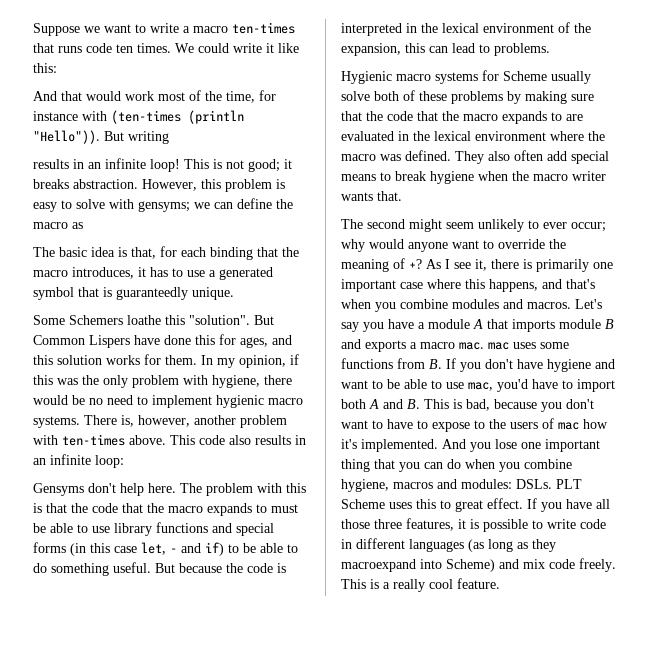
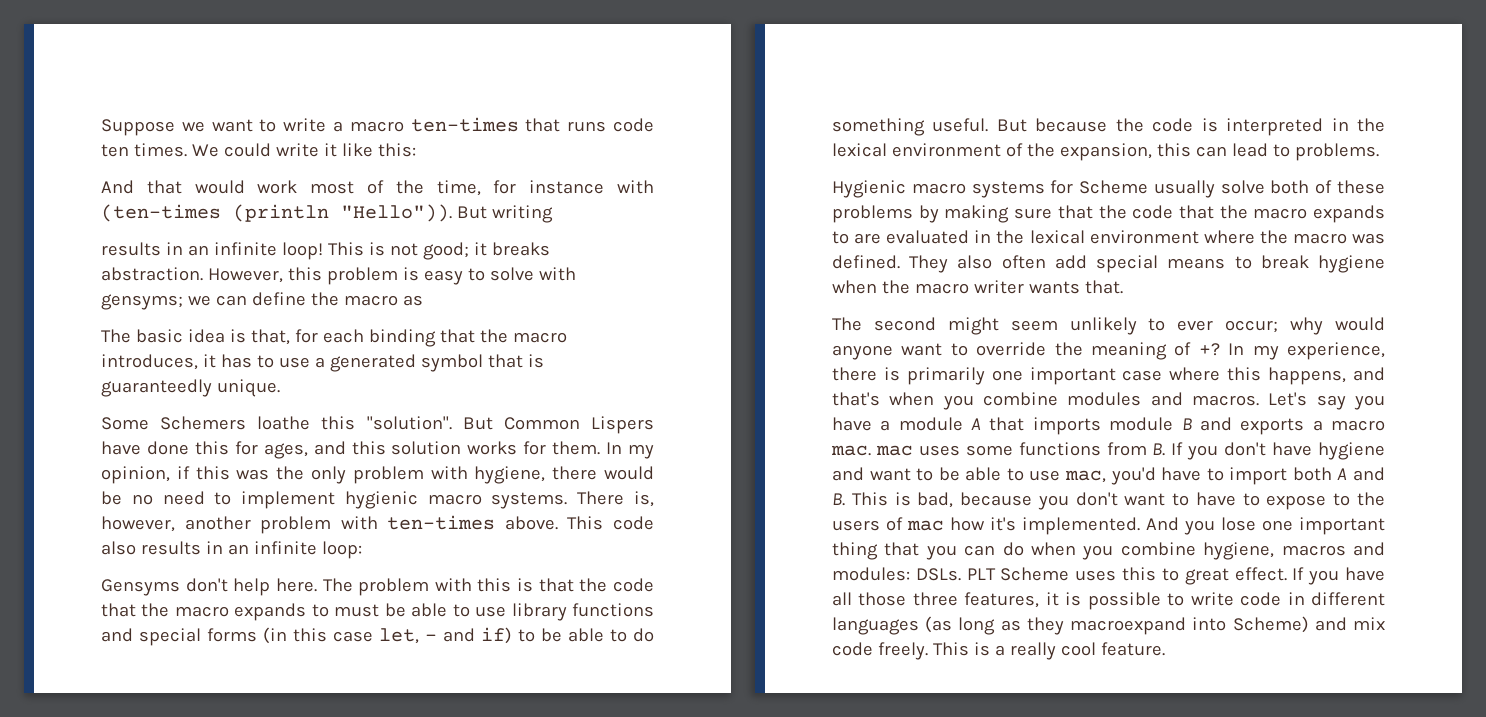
- As I see it, there is primarily one important case where this happens, and that's when you combine modules and macros.
+ In my experience, there is primarily one important case where this happens, and that's when you combine modules and macros.

